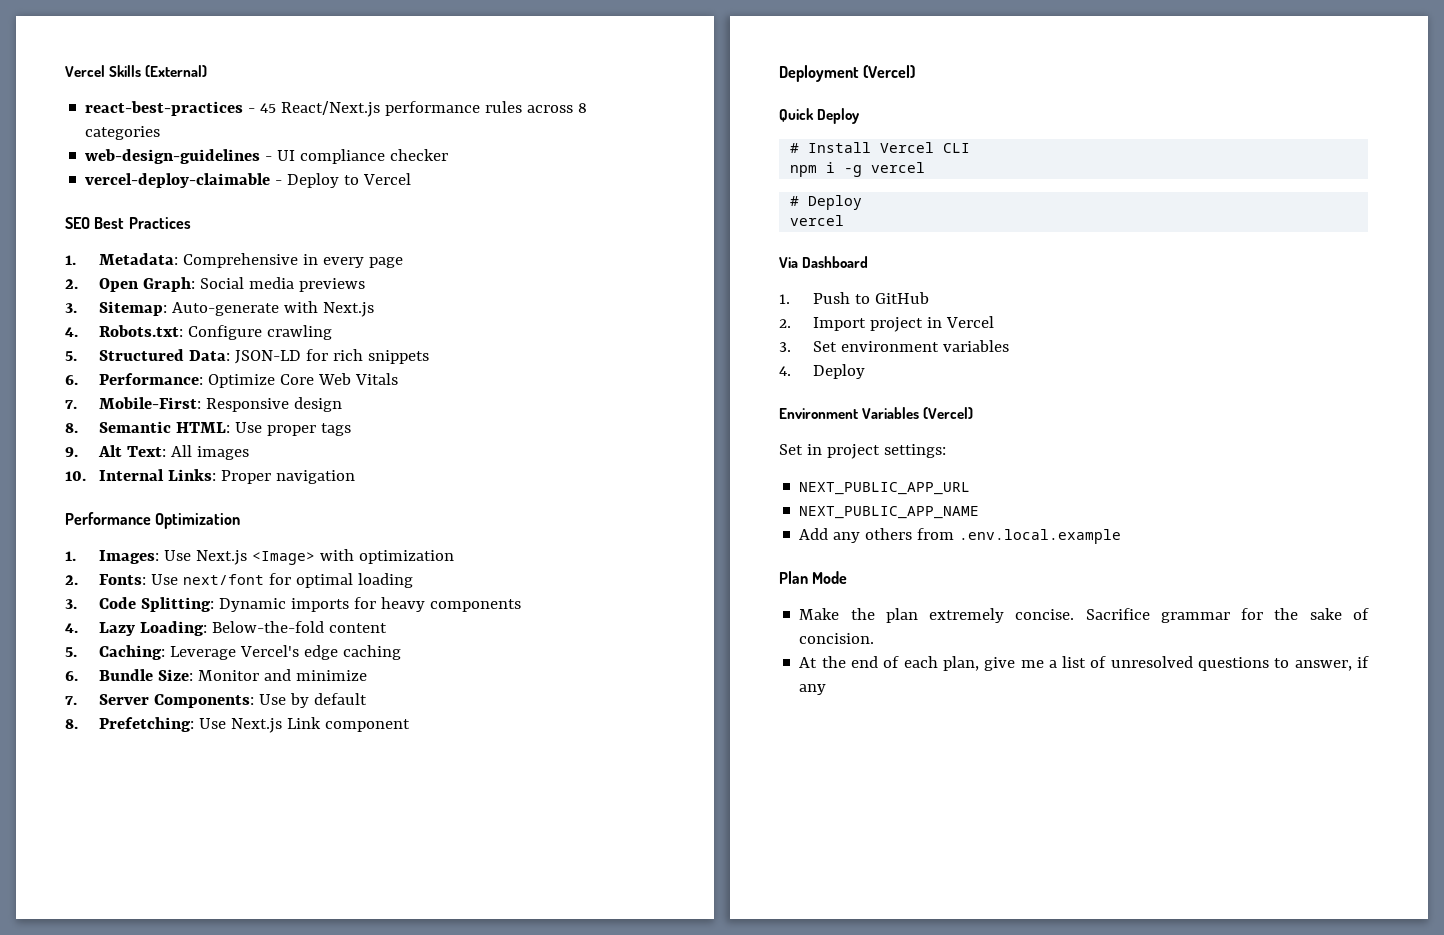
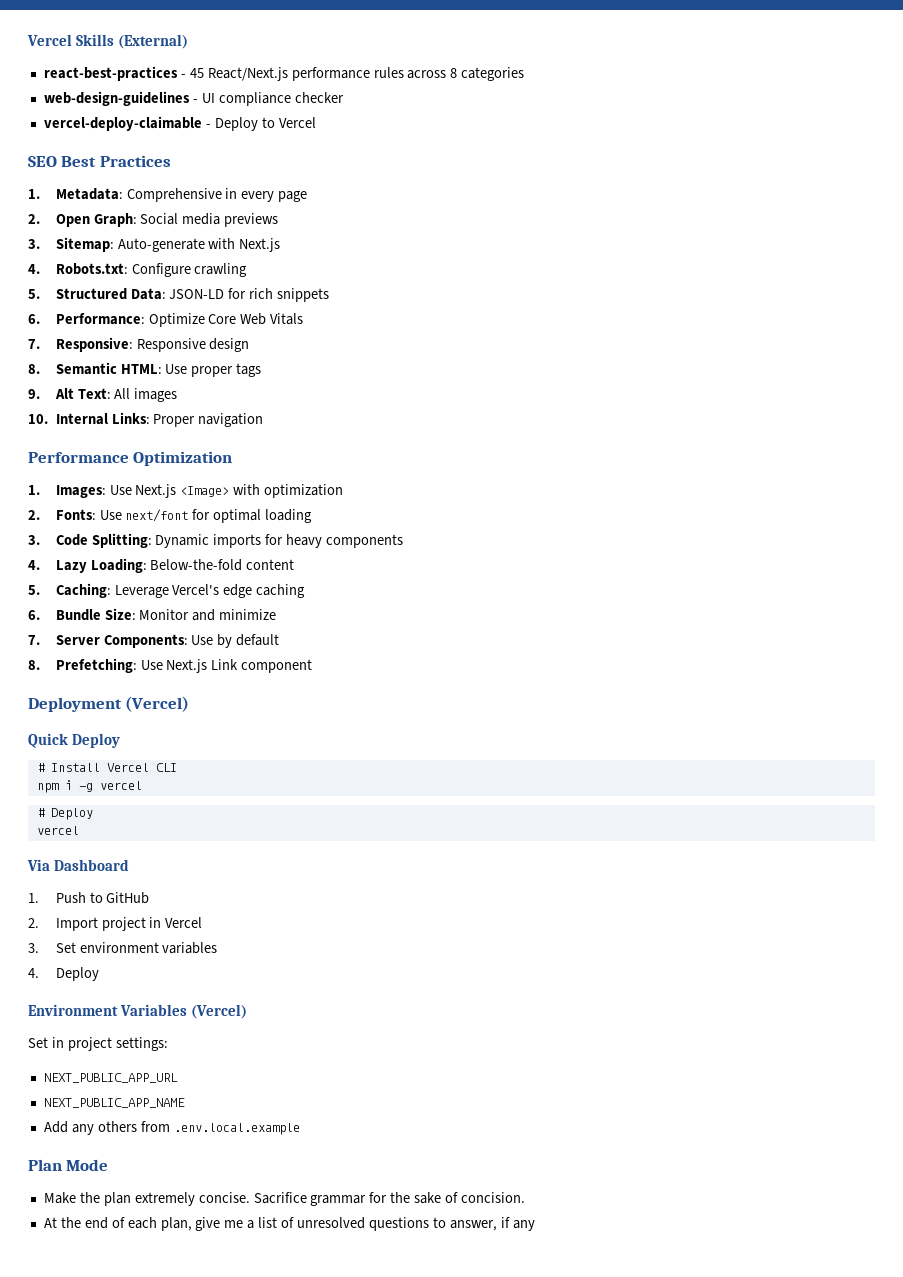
- 7. Mobile-First: Responsive design
+ 7. Responsive: Responsive design

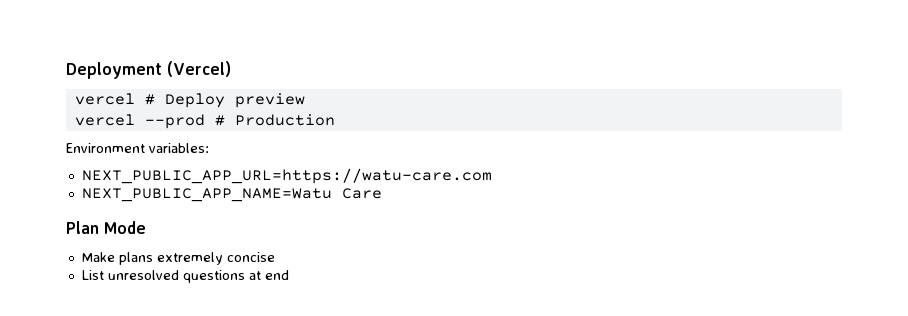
- Vercel Skills (External)
- react-best-practices - 45 React/Next.js performance rules across 8 categories
- web-design-guidelines - UI compliance checker
- vercel-deploy-claimable - Deploy to Vercel
- SEO Best Practices
- 1. Metadata: Comprehensive in every page
- 2. Open Graph: Social media previews
- 3. Sitemap: Auto-generate with Next.js
- 4. Robots.txt: Configure crawling
- 5. Structured Data: JSON-LD for rich snippets
- 6. Performance: Optimize Core Web Vitals
- 7. Responsive: Responsive design
- 8. Semantic HTML: Use proper tags
- 9. Alt Text: All images
- 10. Internal Links: Proper navigation
- Performance Optimization
- 1. Images: Use Next.js <Image> with optimization
- 2. Fonts: Use next/font for optimal loading
- 3. Code Splitting: Dynamic imports for heavy components
- 4. Lazy Loading: Below-the-fold content
- 5. Caching: Leverage Vercel's edge caching
- 6. Bundle Size: Monitor and minimize
- 7. Server Components: Use by default
- 8. Prefetching: Use Next.js Link component
  Deployment (Vercel)
- Quick Deploy
- # Install Vercel CLI
- npm i -g vercel
- # Deploy
- vercel
- Via Dashboard
- 1. Push to GitHub
- 2. Import project in Vercel
- 3. Set environment variables
- 4. Deploy
- Environment Variables (Vercel)
- Set in project settings:
- NEXT_PUBLIC_APP_URL
- NEXT_PUBLIC_APP_NAME
- Add any others from .env.local.example
+ vercel # Deploy preview
+ vercel --prod # Production
+ Environment variables:
+ NEXT_PUBLIC_APP_URL=https://watu-care.com
+ NEXT_PUBLIC_APP_NAME=Watu Care
  Plan Mode
- Make the plan extremely concise. Sacrifice grammar for the sake of concision.
- At the end of each plan, give me a list of unresolved questions to answer, if any
+ Make plans extremely concise
+ List unresolved questions at end

